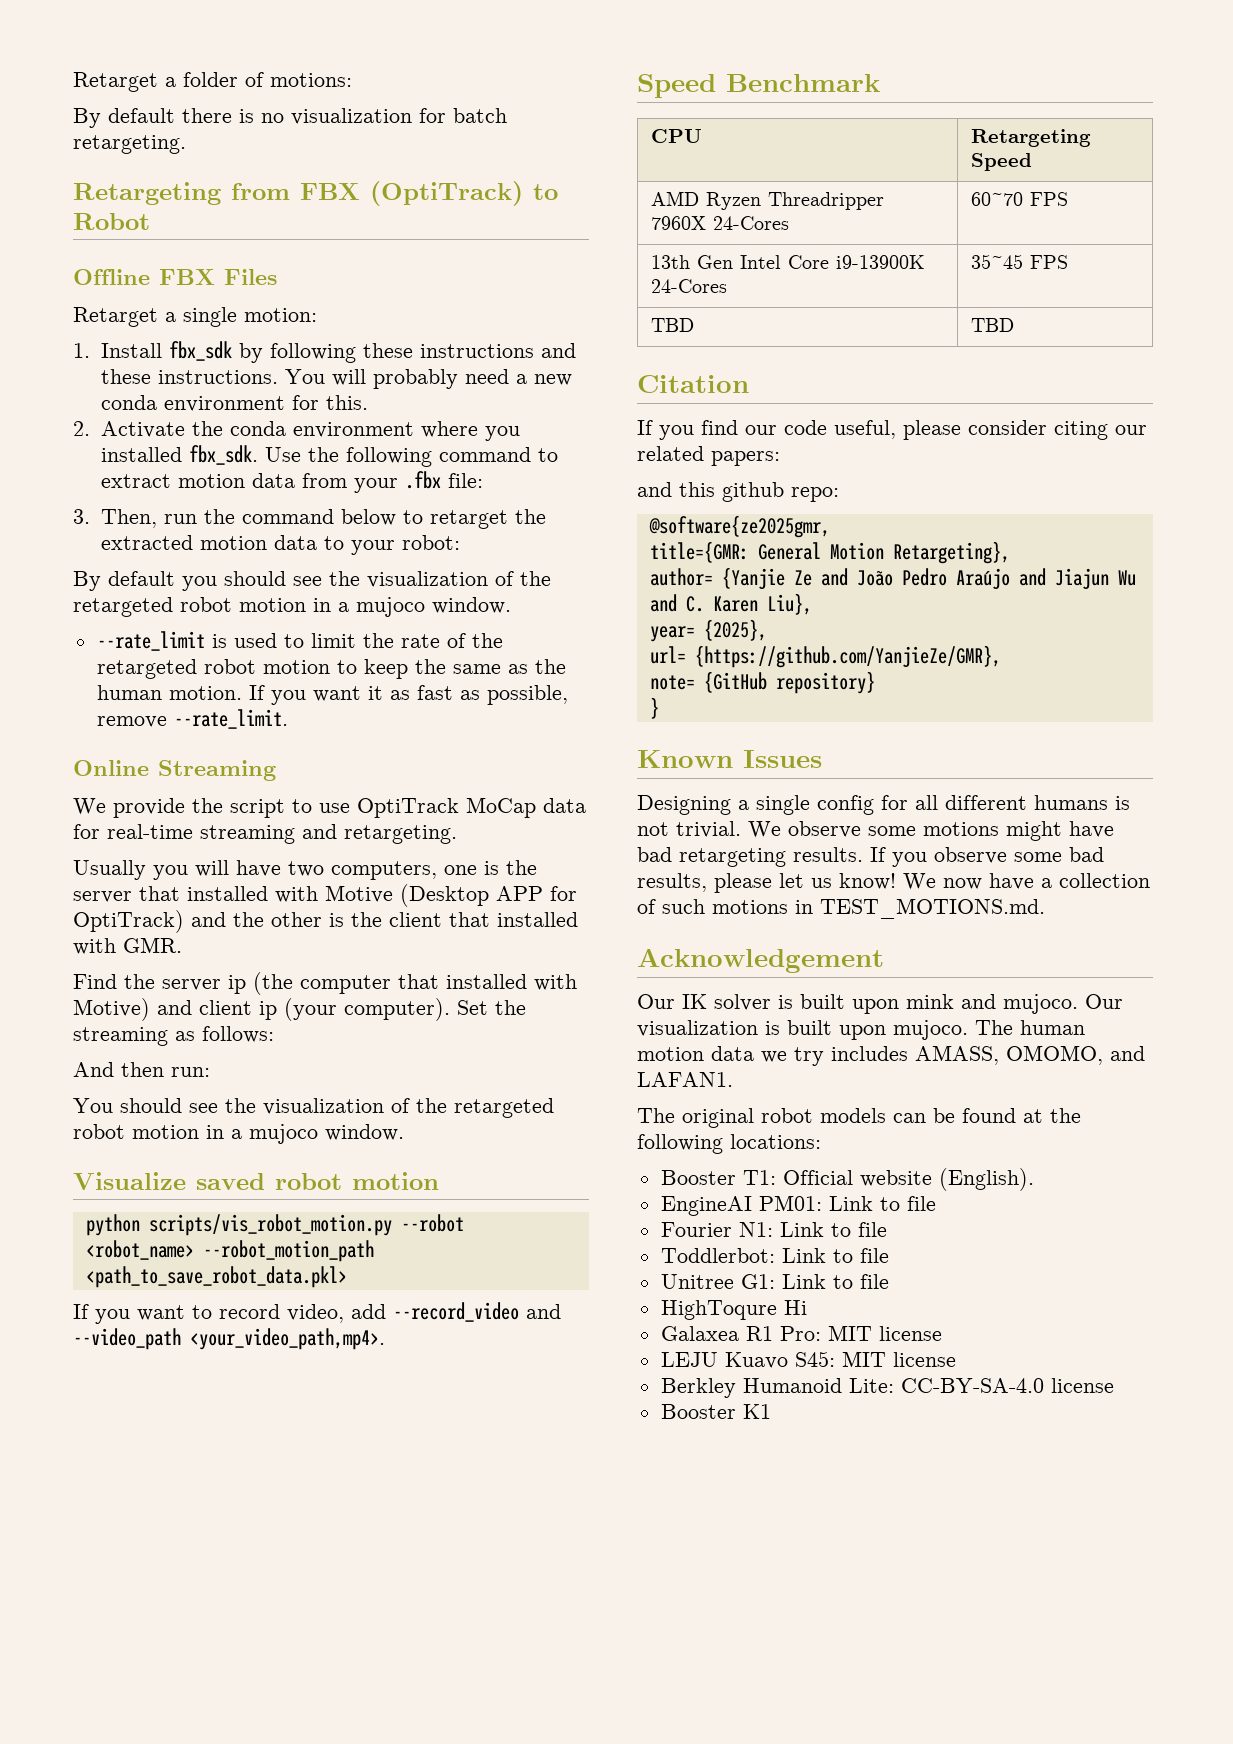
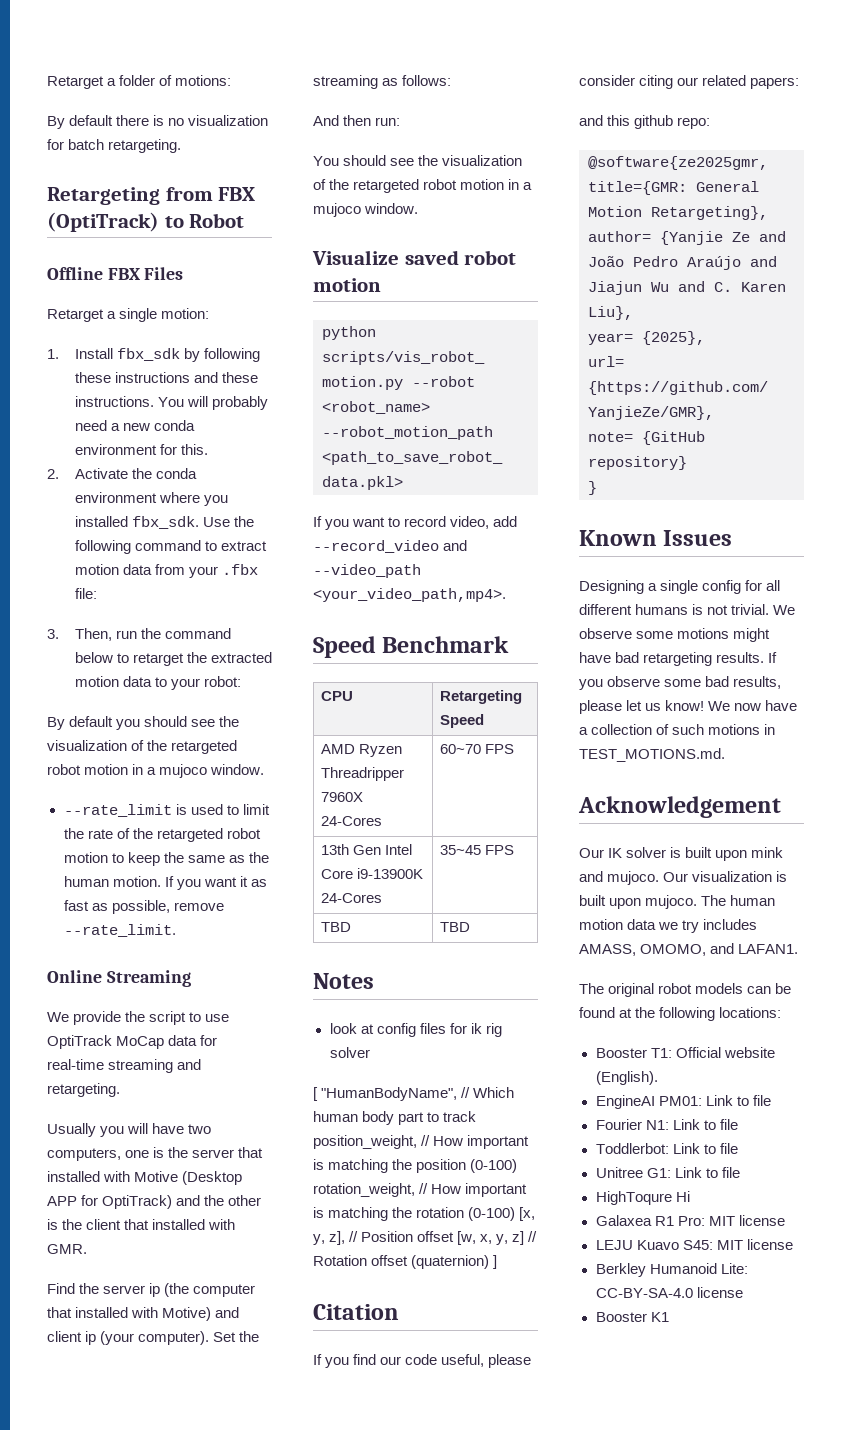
+ Notes
+ look at config files for ik rig solver
+ [ "HumanBodyName", // Which human body part to track position_weight, // How important is matching the position (0-100) rotation_weight, // How important is matching the rotation (0-100) [x, y, z], // Position offset [w, x, y, z] // Rotation offset (quaternion) ]

